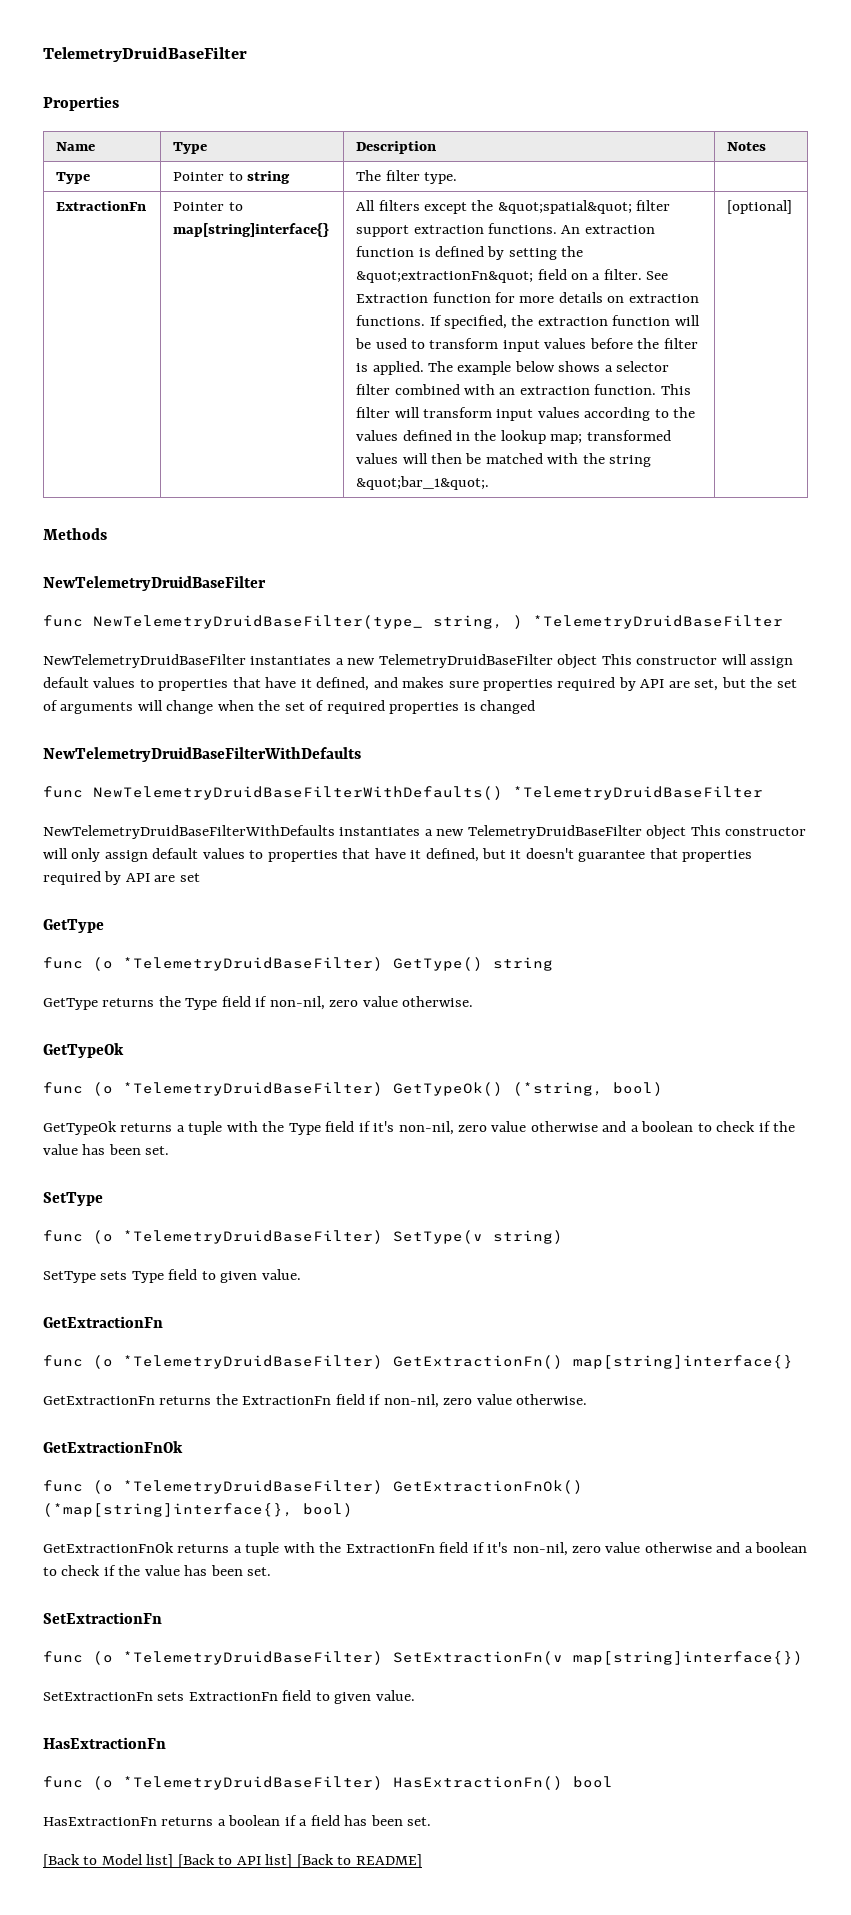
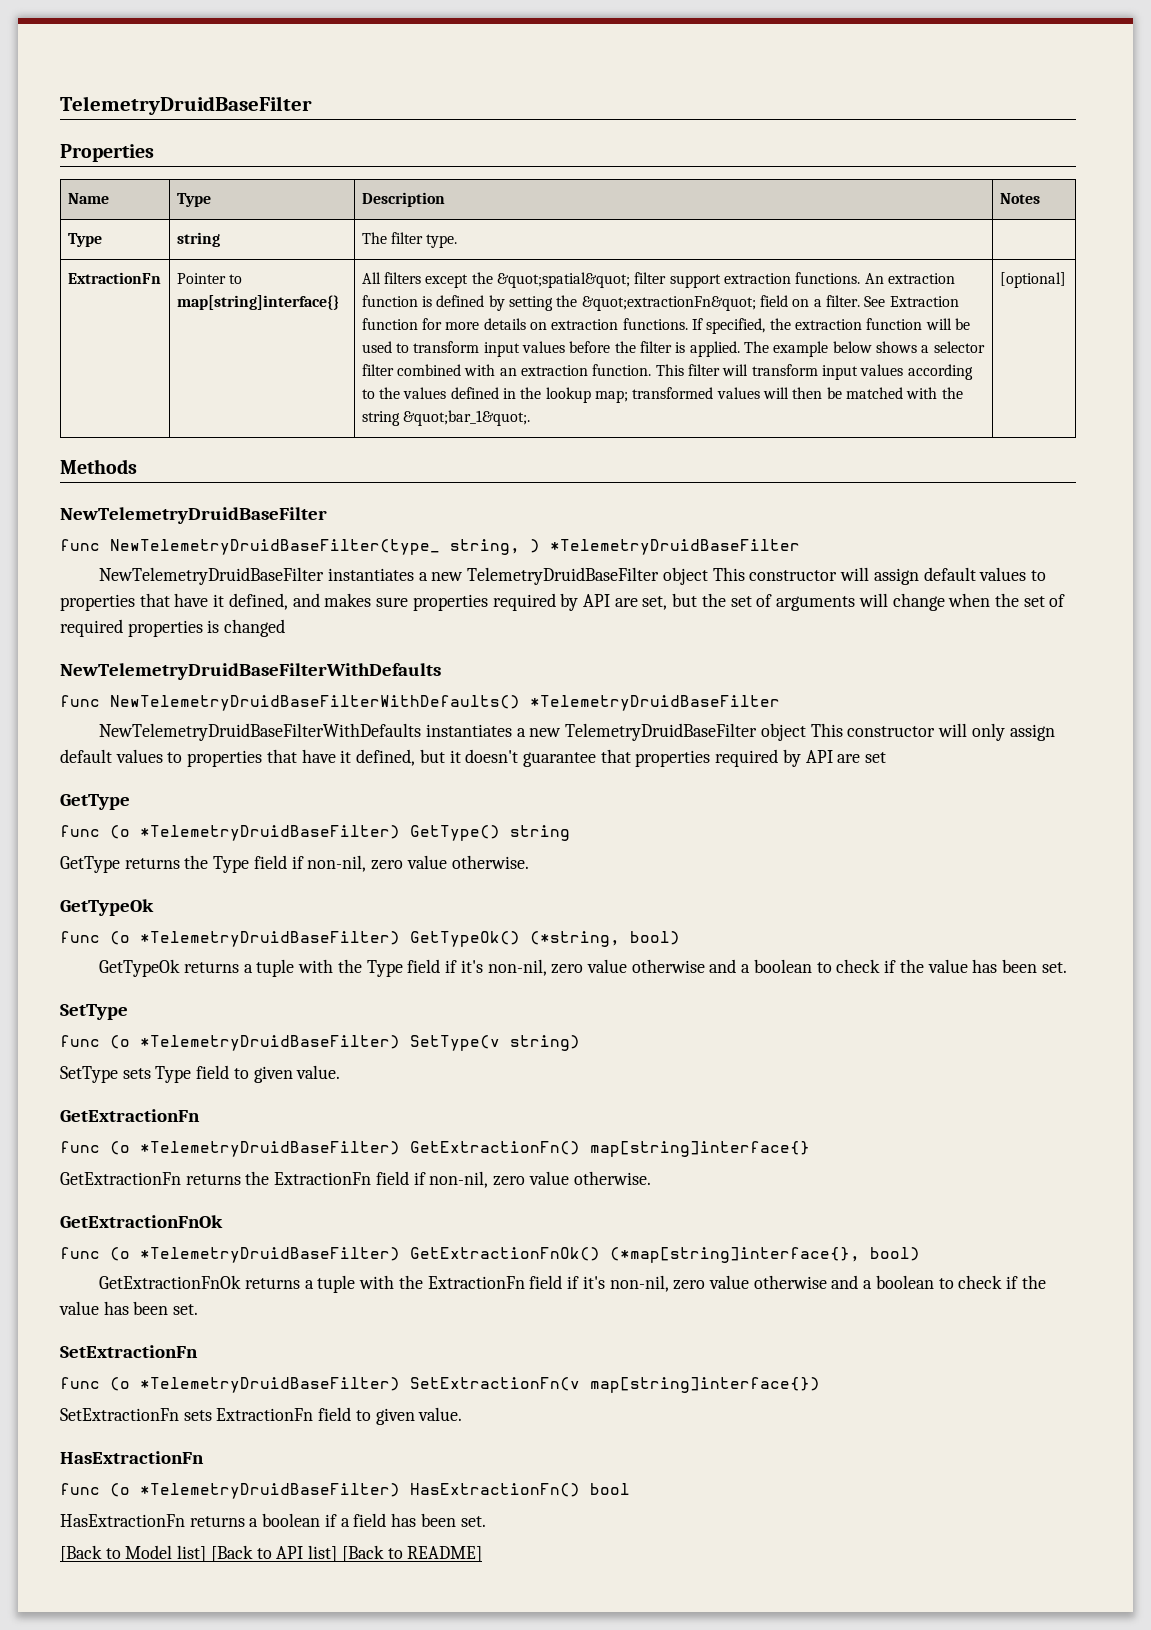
- Type | Pointer to string | The filter type. |
+ Type | string | The filter type. |

